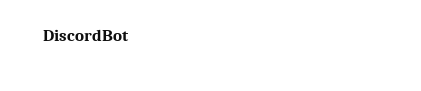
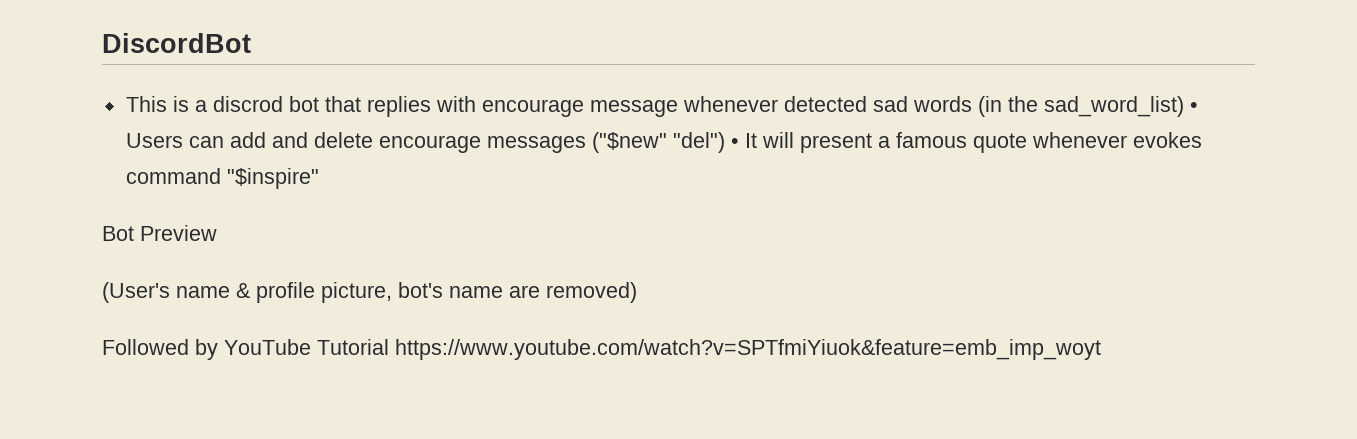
+ This is a discrod bot that replies with encourage message whenever detected sad words (in the sad_word_list) • Users can add and delete encourage messages ("$new" "del") • It will present a famous quote whenever evokes command "$inspire"
+ Bot Preview
+ (User's name & profile picture, bot's name are removed)
+ Followed by YouTube Tutorial https://www.youtube.com/watch?v=SPTfmiYiuok&feature=emb_imp_woyt

